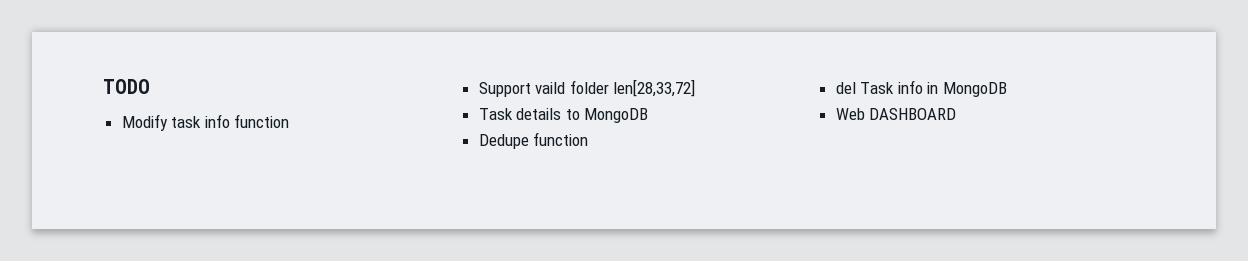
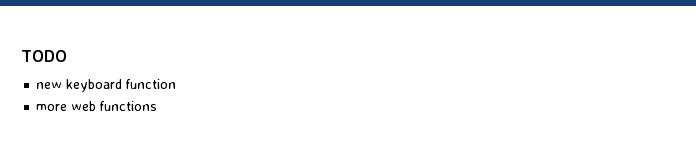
- Modify task info function
- Support vaild folder len[28,33,72]
- Task details to MongoDB
- Dedupe function
- del Task info in MongoDB
- Web DASHBOARD
+ new keyboard function
+ more web functions

